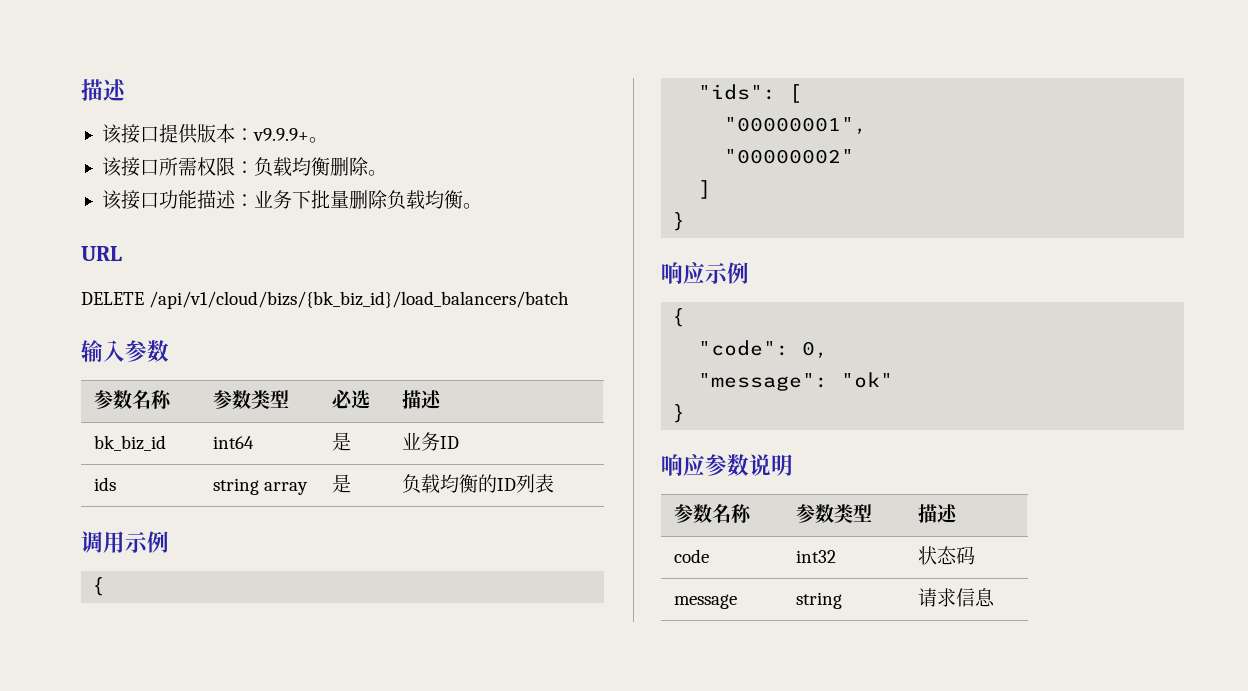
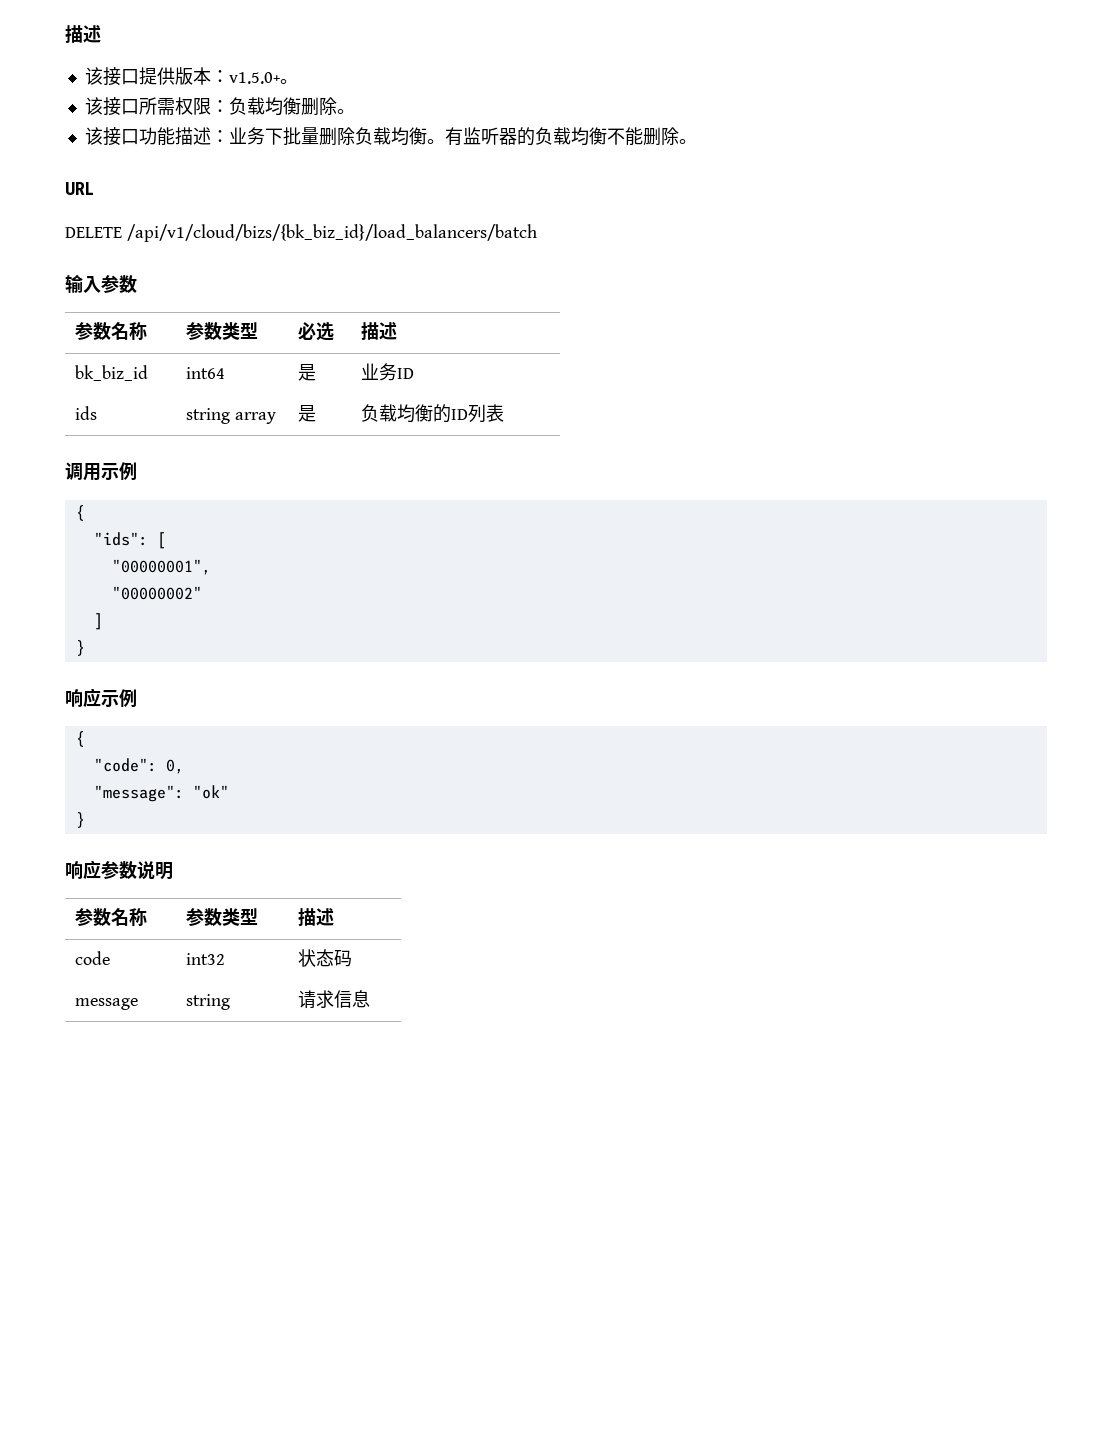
- 该接口提供版本：v9.9.9+。
+ 该接口提供版本：v1.5.0+。
+ 有监听器的负载均衡不能删除。

